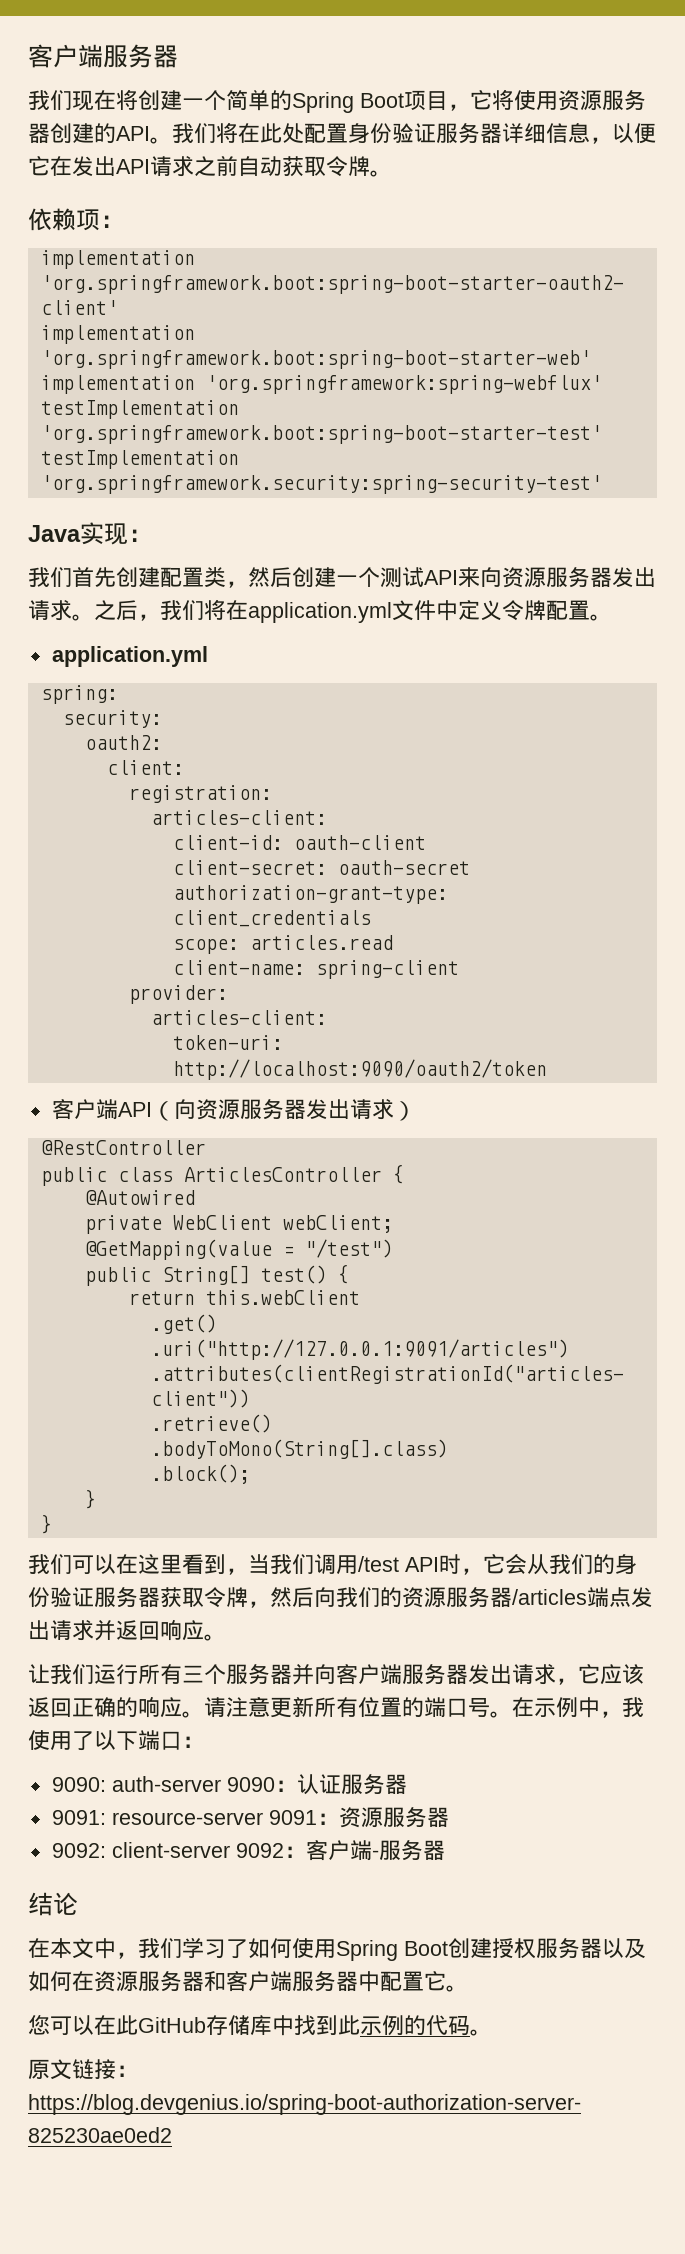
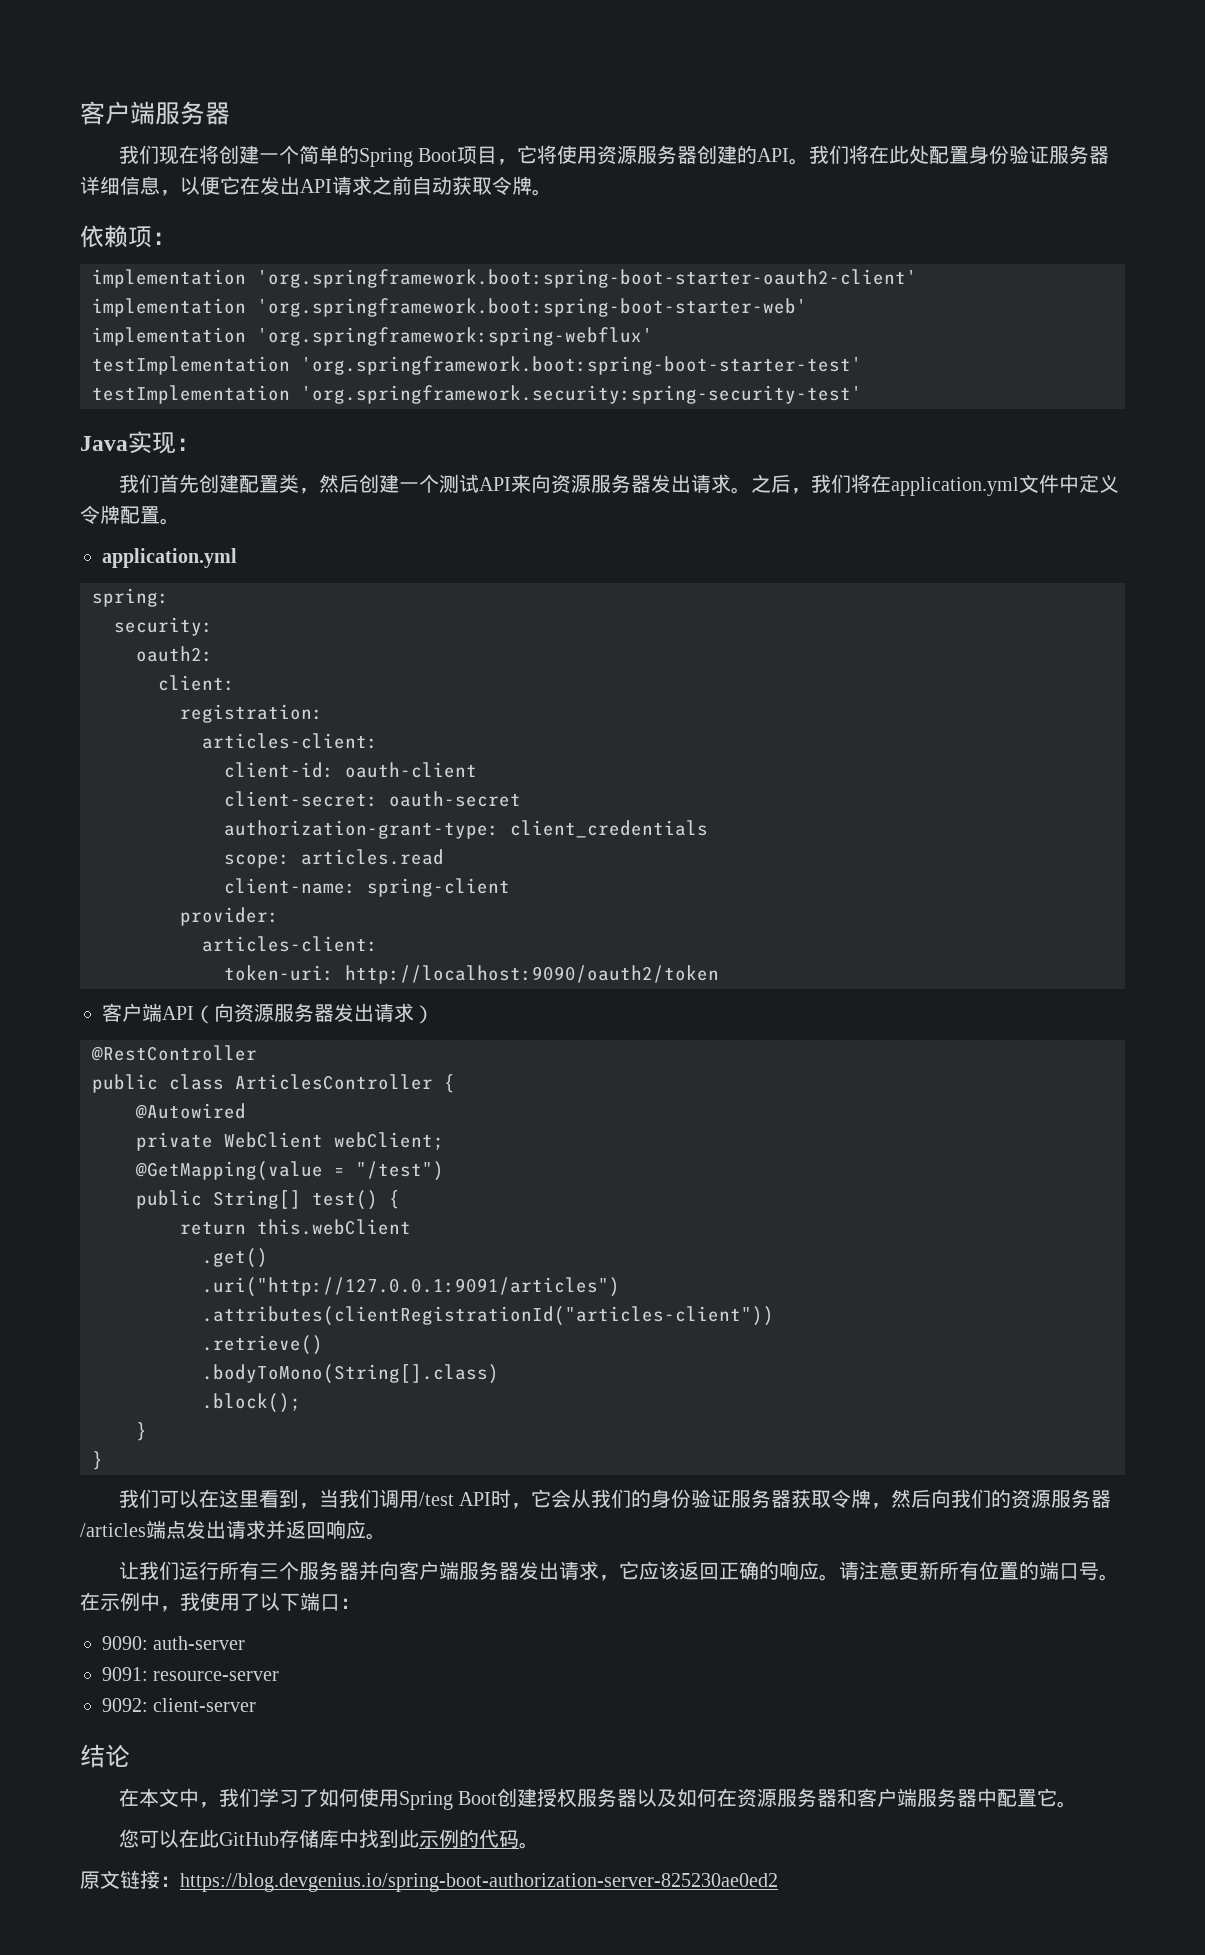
- 9090: auth-server 9090：认证服务器
- 9091: resource-server 9091：资源服务器
- 9092: client-server 9092：客户端-服务器
+ 9090: auth-server
+ 9091: resource-server
+ 9092: client-server

